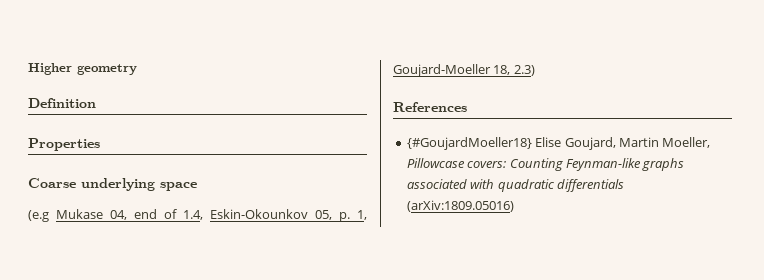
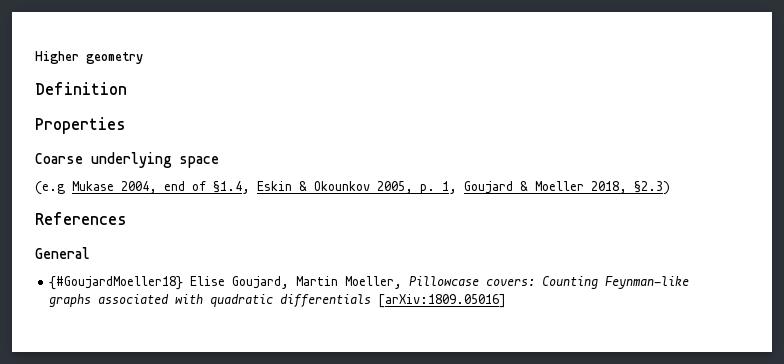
- (e.g Mukase 04, end of 1.4, Eskin-Okounkov 05, p. 1, Goujard-Moeller 18, 2.3)
+ (e.g Mukase 2004, end of §1.4, Eskin & Okounkov 2005, p. 1, Goujard & Moeller 2018, §2.3)
+ General
- {#GoujardMoeller18} Elise Goujard, Martin Moeller, Pillowcase covers: Counting Feynman-like graphs associated with quadratic differentials (arXiv:1809.05016)
+ {#GoujardMoeller18} Elise Goujard, Martin Moeller, Pillowcase covers: Counting Feynman-like graphs associated with quadratic differentials [arXiv:1809.05016]

